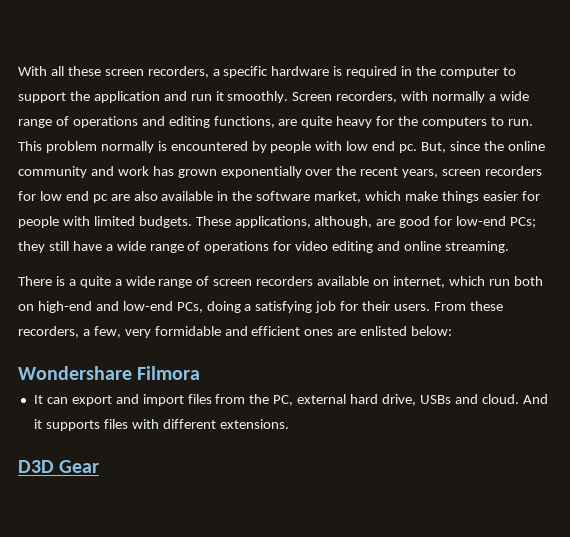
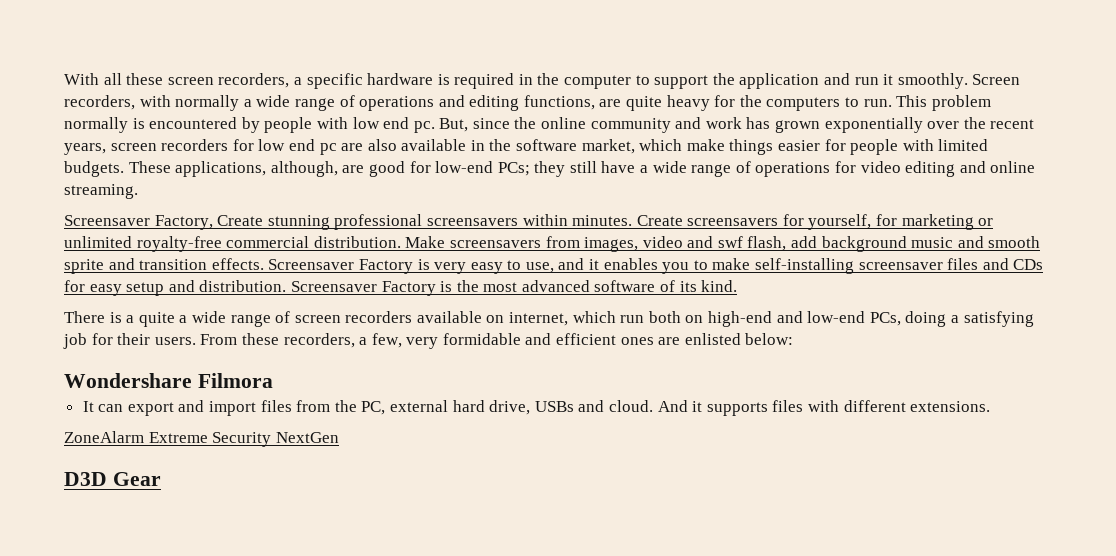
+ Screensaver Factory, Create stunning professional screensavers within minutes. Create screensavers for yourself, for marketing or unlimited royalty-free commercial distribution. Make screensavers from images, video and swf flash, add background music and smooth sprite and transition effects. Screensaver Factory is very easy to use, and it enables you to make self-installing screensaver files and CDs for easy setup and distribution. Screensaver Factory is the most advanced software of its kind.
+ ZoneAlarm Extreme Security NextGen

